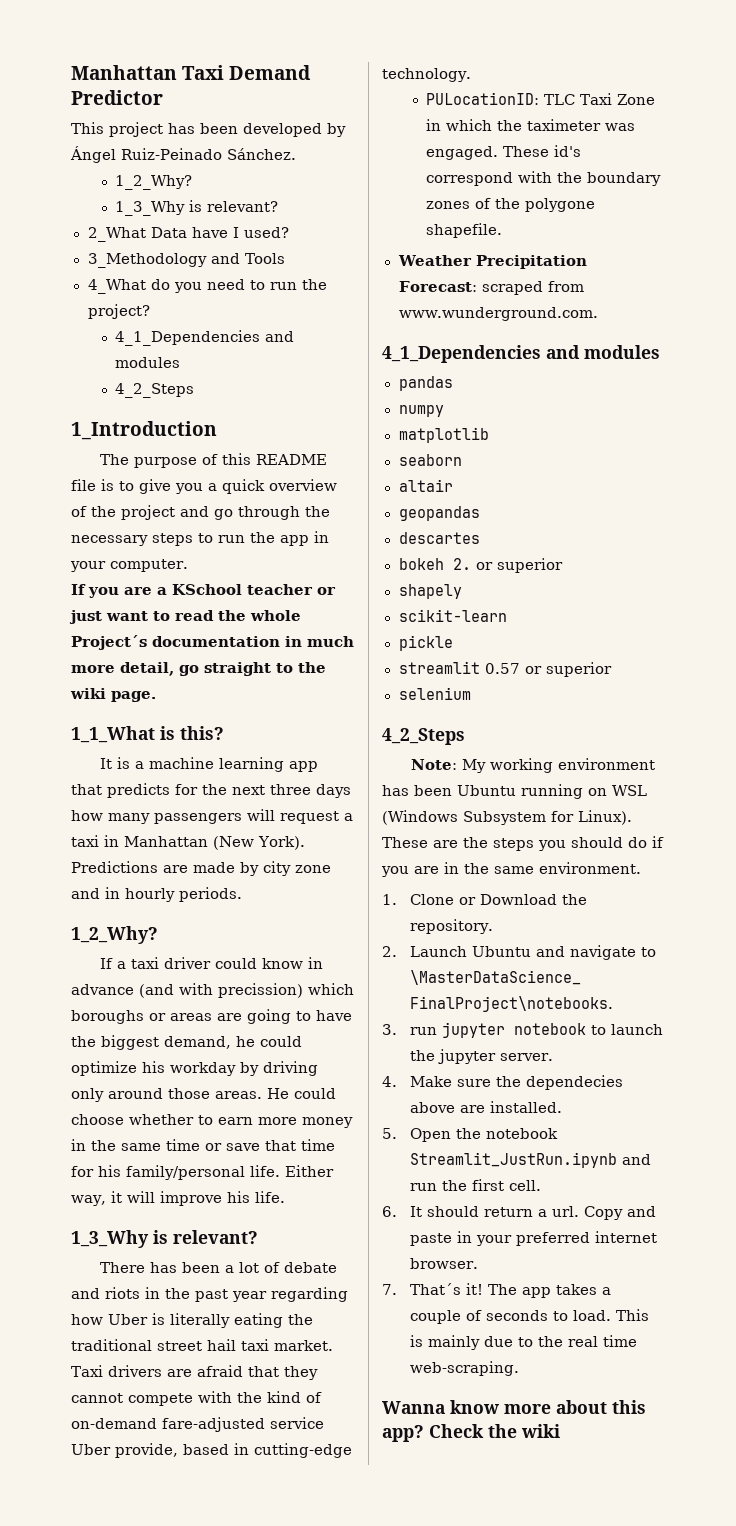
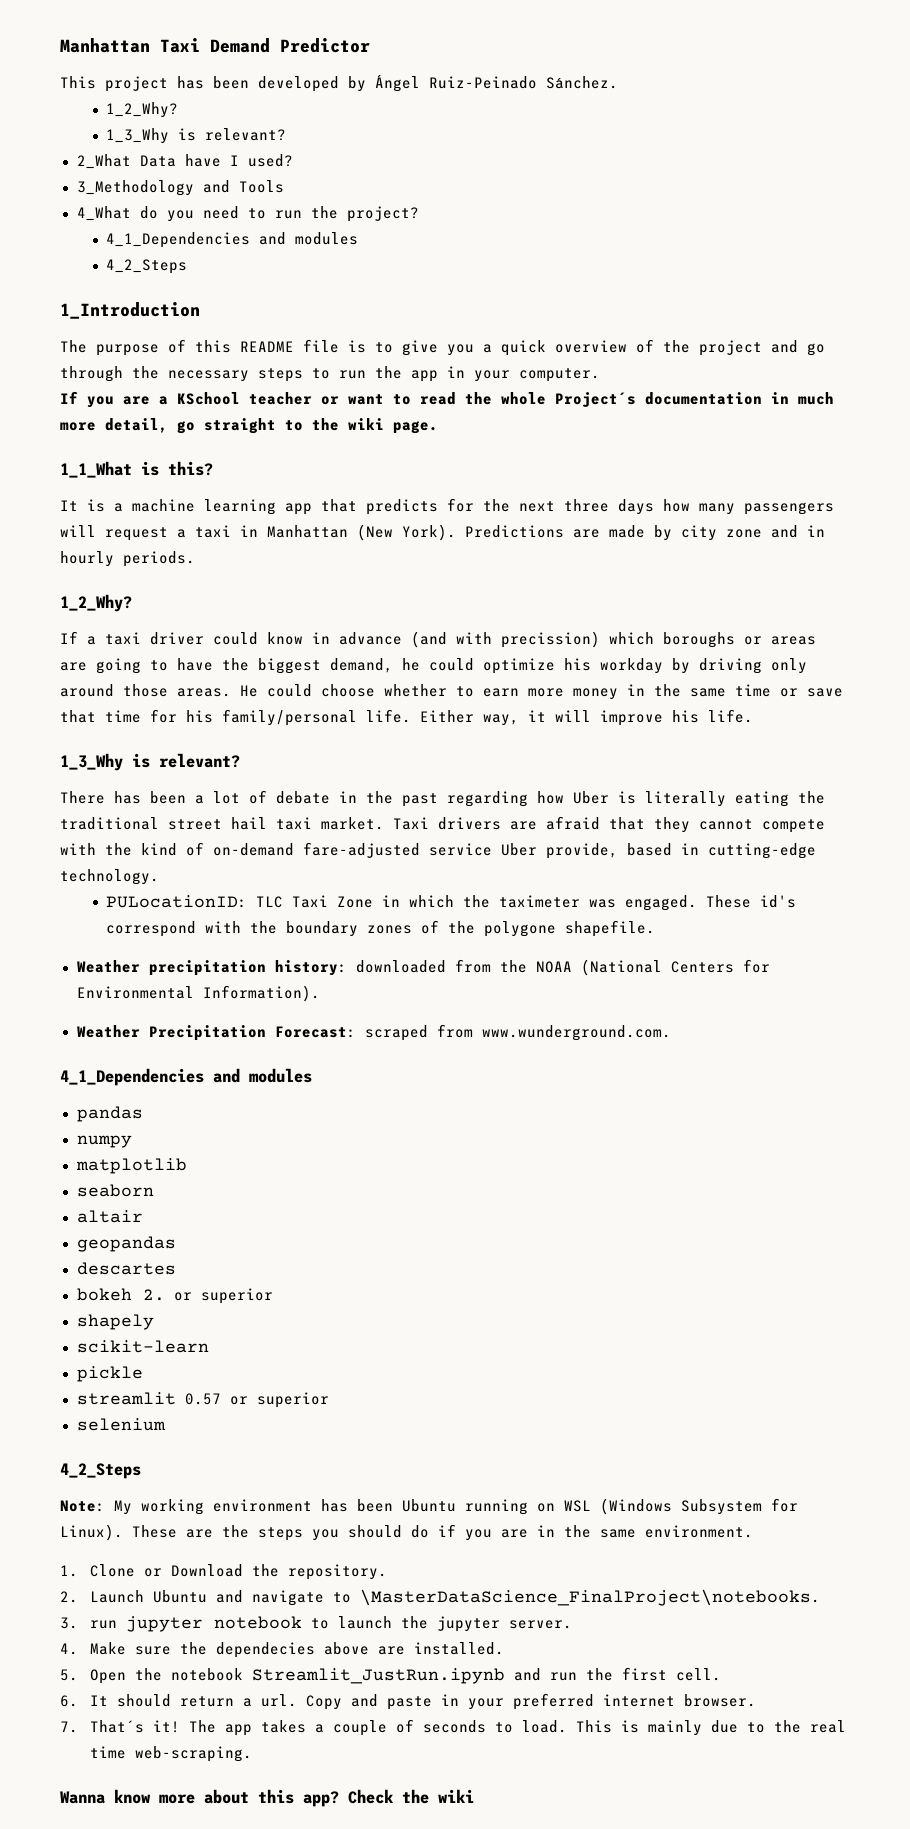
- If you are a KSchool teacher or just want to read the whole Project´s documentation in much more detail, go straight to the wiki page.
+ If you are a KSchool teacher or want to read the whole Project´s documentation in much more detail, go straight to the wiki page.
- There has been a lot of debate and riots in the past year regarding how Uber is literally eating the traditional street hail taxi market.
+ There has been a lot of debate in the past regarding how Uber is literally eating the traditional street hail taxi market.
+ Weather precipitation history: downloaded from the NOAA (National Centers for Environmental Information).

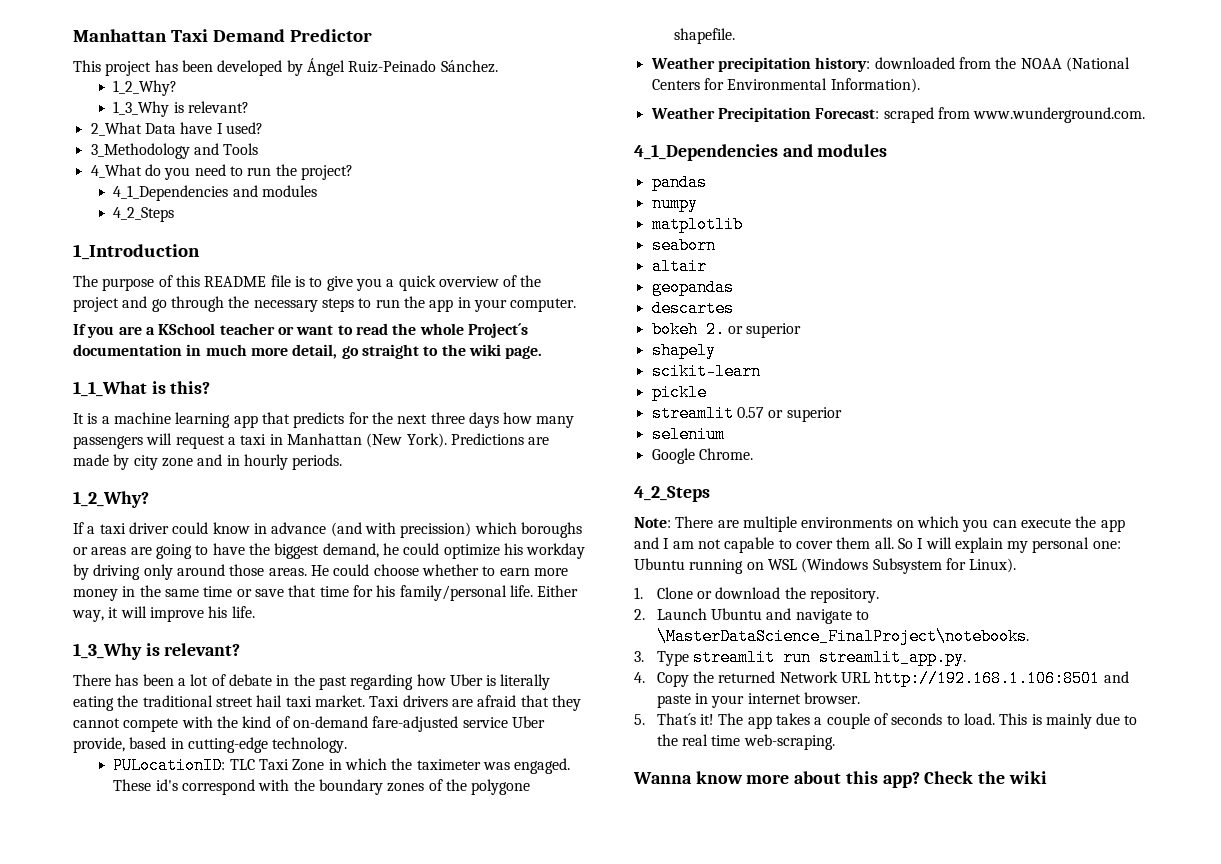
+ Google Chrome.
- Note: My working environment has been Ubuntu running on WSL (Windows Subsystem for Linux). These are the steps you should do if you are in the same environment.
+ Note: There are multiple environments on which you can execute the app and I am not capable to cover them all. So I will explain my personal one: Ubuntu running on WSL (Windows Subsystem for Linux).
- 1. Clone or Download the repository.
+ 1. Clone or download the repository.
- 3. run jupyter notebook to launch the jupyter server.
- 4. Make sure the dependecies above are installed.
- 5. Open the notebook Streamlit_JustRun.ipynb and run the first cell.
- 6. It should return a url. Copy and paste in your preferred internet browser.
+ 3. Type streamlit run streamlit_app.py.
+ 4. Copy the returned Network URL http://192.168.1.106:8501 and paste in your internet browser.
- 7. That´s it!
+ 5. That´s it!

